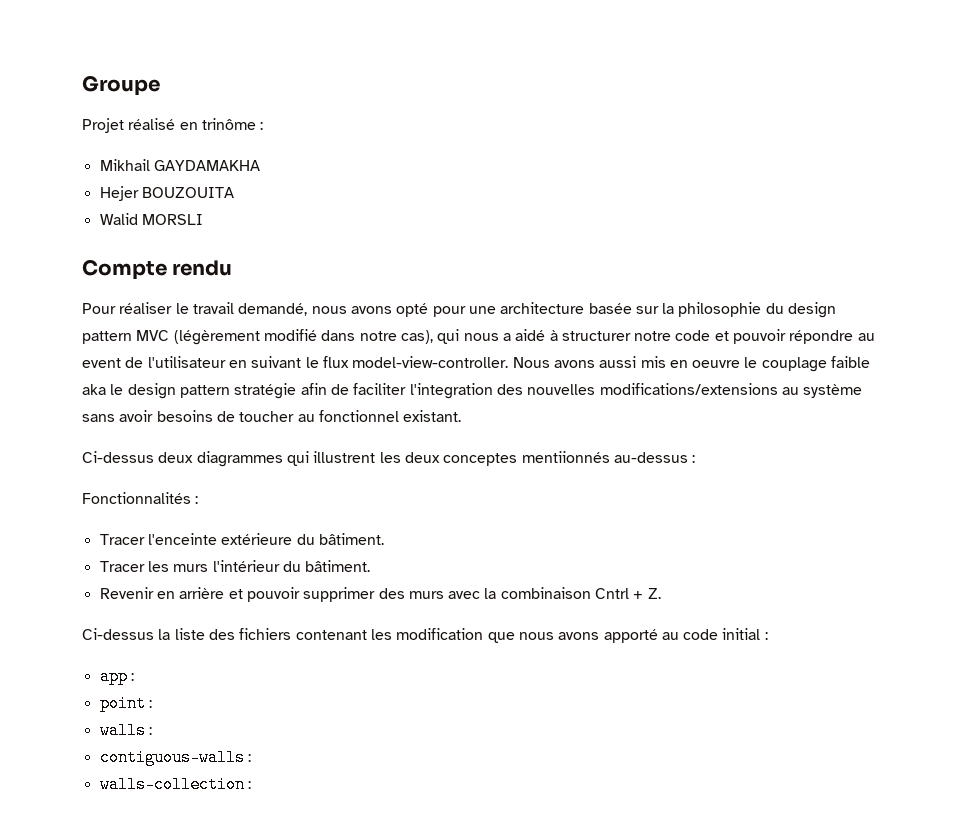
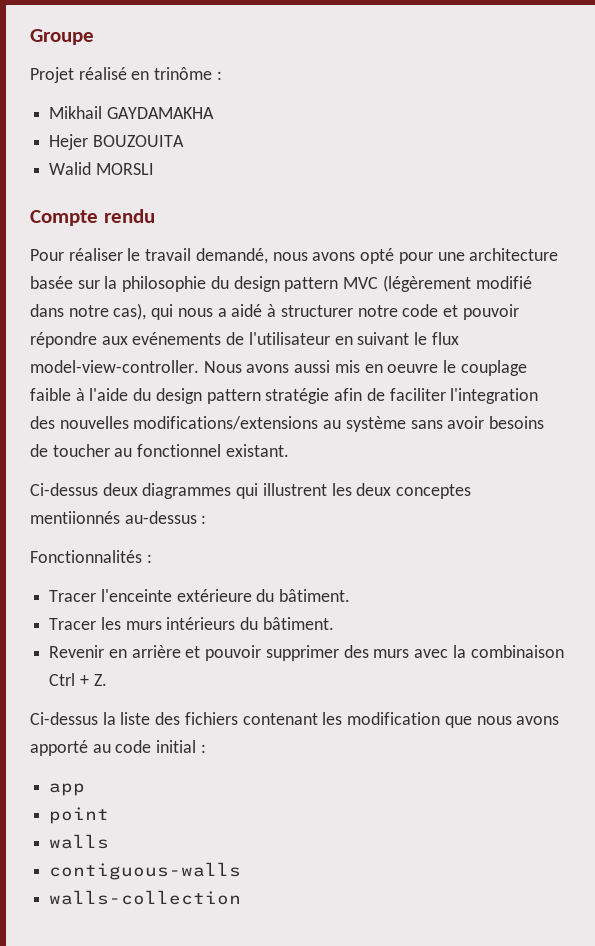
- Pour réaliser le travail demandé, nous avons opté pour une architecture basée sur la philosophie du design pattern MVC (légèrement modifié dans notre cas), qui nous a aidé à structurer notre code et pouvoir répondre au event de l'utilisateur en suivant le flux model-view-controller.
+ Pour réaliser le travail demandé, nous avons opté pour une architecture basée sur la philosophie du design pattern MVC (légèrement modifié dans notre cas), qui nous a aidé à structurer notre code et pouvoir répondre aux evénements de l'utilisateur en suivant le flux model-view-controller.
- Nous avons aussi mis en oeuvre le couplage faible aka le design pattern stratégie afin de faciliter l'integration des nouvelles modifications/extensions au système sans avoir besoins de toucher au fonctionnel existant.
+ Nous avons aussi mis en oeuvre le couplage faible à l'aide du design pattern stratégie afin de faciliter l'integration des nouvelles modifications/extensions au système sans avoir besoins de toucher au fonctionnel existant.
- Tracer les murs l'intérieur du bâtiment.
+ Tracer les murs intérieurs du bâtiment.
- Revenir en arrière et pouvoir supprimer des murs avec la combinaison Cntrl + Z.
+ Revenir en arrière et pouvoir supprimer des murs avec la combinaison Ctrl + Z.
- app :
+ app
- point :
+ point
- walls :
+ walls
- contiguous-walls :
+ contiguous-walls
- walls-collection :
+ walls-collection

